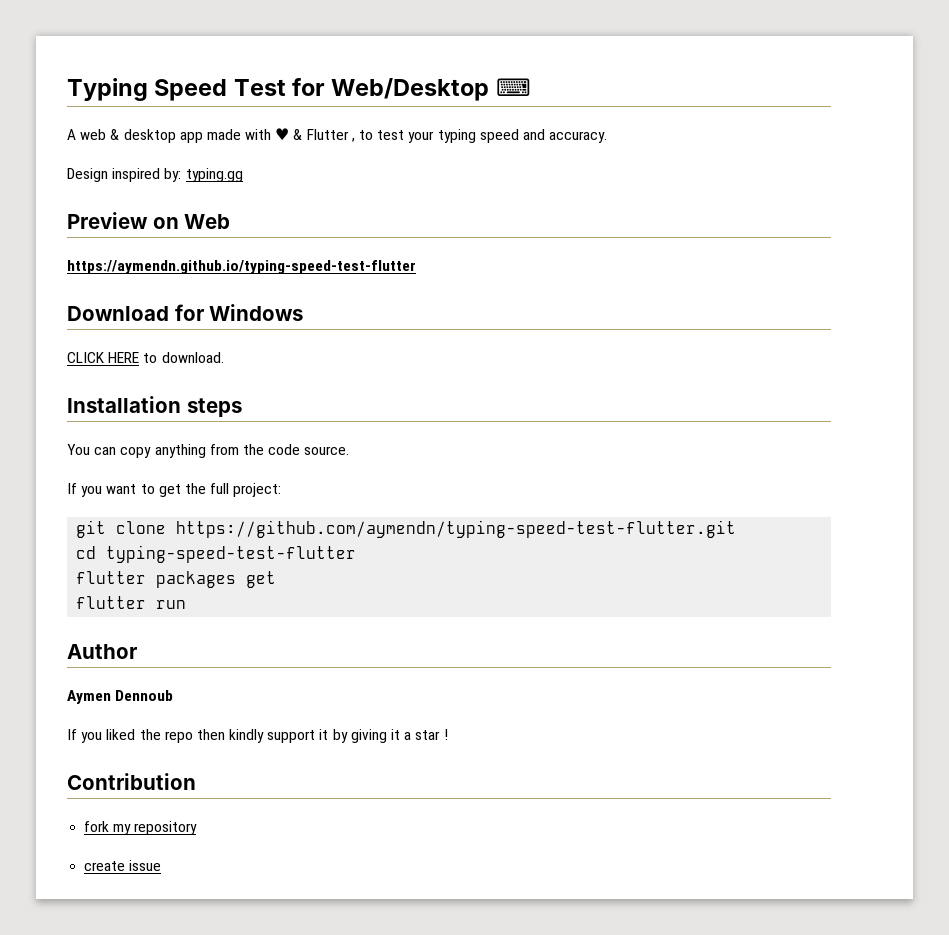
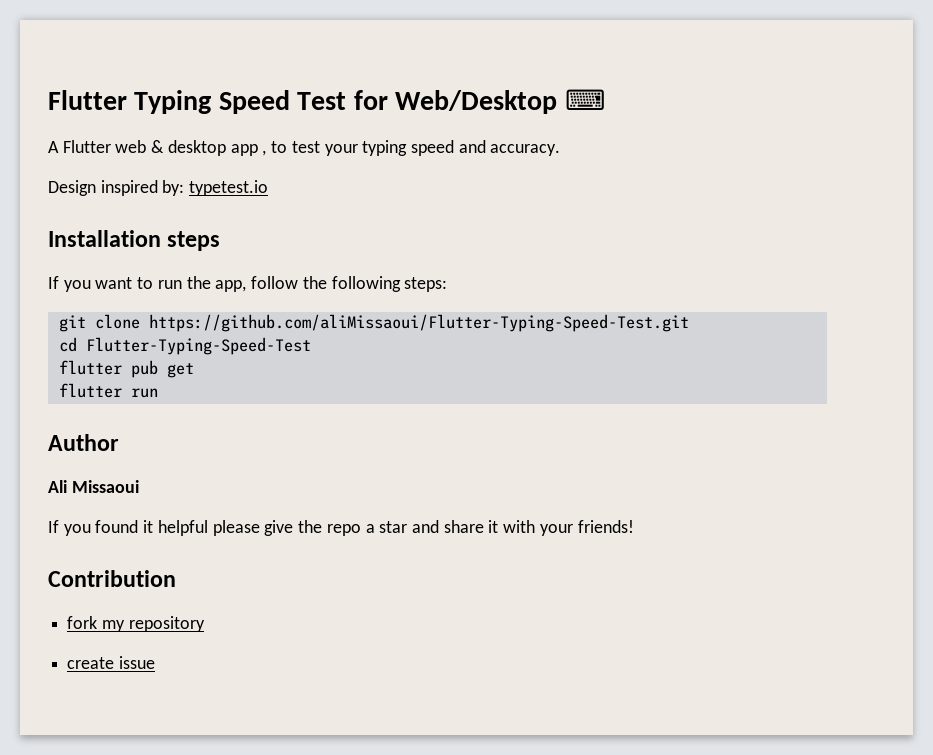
- Typing Speed Test for Web/Desktop ⌨
+ Flutter Typing Speed Test for Web/Desktop ⌨
- A web & desktop app made with ♥ & Flutter , to test your typing speed and accuracy.
+ A Flutter web & desktop app , to test your typing speed and accuracy.
- Design inspired by: typing.gg
- Preview on Web
- https://aymendn.github.io/typing-speed-test-flutter
- Download for Windows
- CLICK HERE to download.
+ Design inspired by: typetest.io
  Installation steps
- You can copy anything from the code source.
- If you want to get the full project:
+ If you want to run the app, follow the following steps:
- git clone https://github.com/aymendn/typing-speed-test-flutter.git
+ git clone https://github.com/aliMissaoui/Flutter-Typing-Speed-Test.git
- cd typing-speed-test-flutter
- flutter packages get
+ cd Flutter-Typing-Speed-Test
+ flutter pub get
- Aymen Dennoub
- If you liked the repo then kindly support it by giving it a star !
+ Ali Missaoui
+ If you found it helpful please give the repo a star and share it with your friends!

